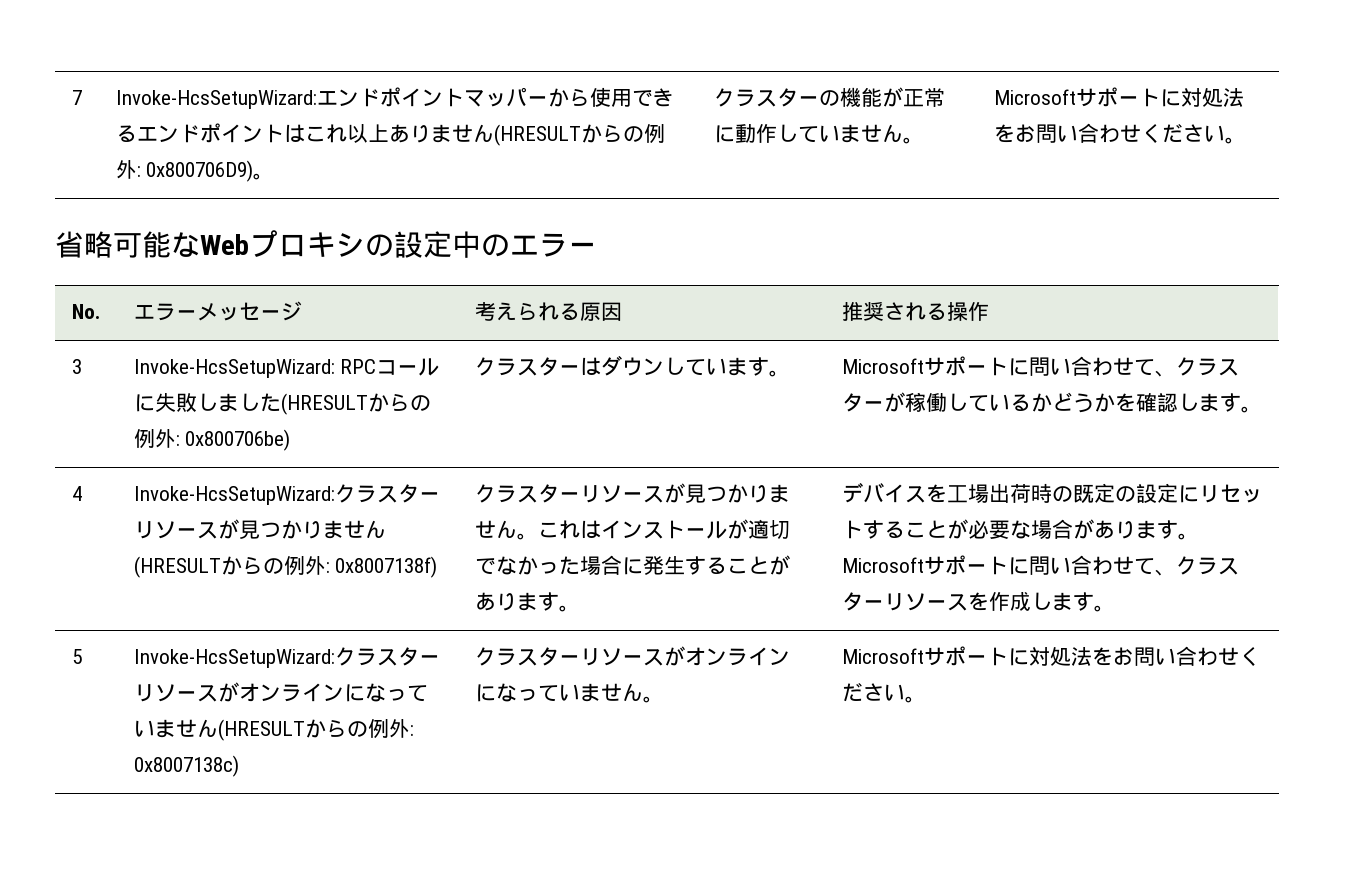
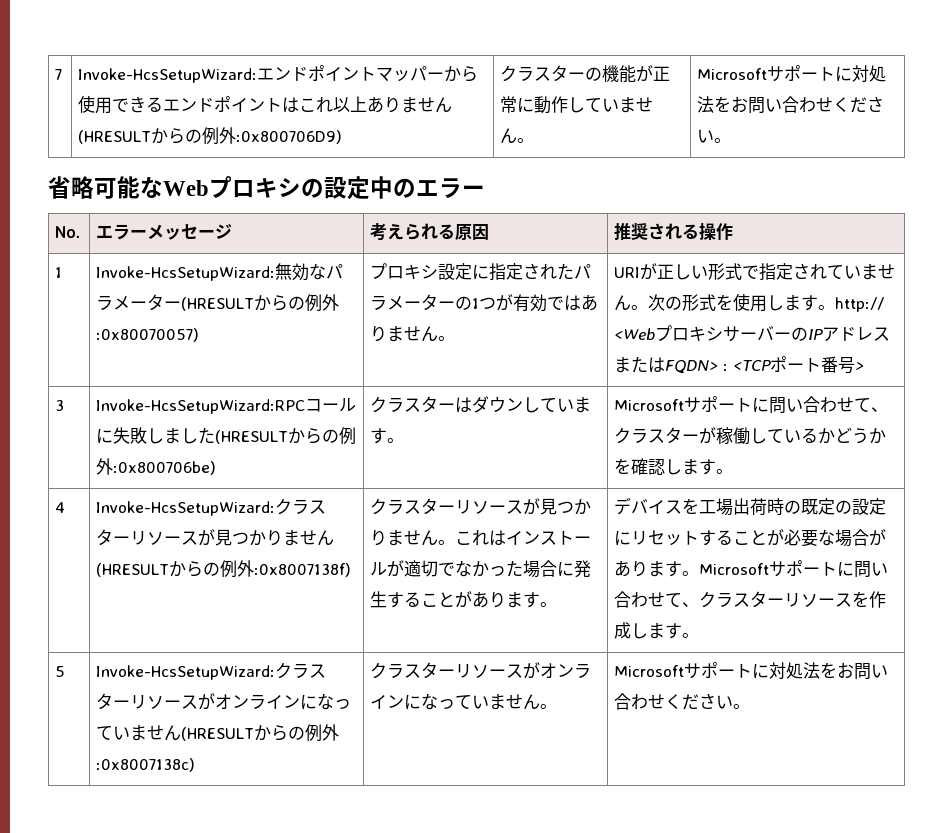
- Invoke-HcsSetupWizard:エンドポイントマッパーから使用できるエンドポイントはこれ以上ありません(HRESULTからの例外: 0x800706D9)。
+ Invoke-HcsSetupWizard:エンドポイントマッパーから使用できるエンドポイントはこれ以上ありません(HRESULTからの例外:0x800706D9)
+ 1 | Invoke-HcsSetupWizard:無効なパラメーター(HRESULTからの例外:0x80070057) | プロキシ設定に指定されたパラメーターの1つが有効ではありません。 | URIが正しい形式で指定されていません。次の形式を使用します。http:// <WebプロキシサーバーのIPアドレスまたはFQDN> : <TCPポート番号>
- 3 | Invoke-HcsSetupWizard: RPCコールに失敗しました(HRESULTからの例外: 0x800706be) | クラスターはダウンしています。 | Microsoftサポートに問い合わせて、クラスターが稼働しているかどうかを確認します。
+ 3 | Invoke-HcsSetupWizard:RPCコールに失敗しました(HRESULTからの例外:0x800706be) | クラスターはダウンしています。 | Microsoftサポートに問い合わせて、クラスターが稼働しているかどうかを確認します。
- Invoke-HcsSetupWizard:クラスターリソースが見つかりません(HRESULTからの例外: 0x8007138f)
+ Invoke-HcsSetupWizard:クラスターリソースが見つかりません(HRESULTからの例外:0x8007138f)
- Invoke-HcsSetupWizard:クラスターリソースがオンラインになっていません(HRESULTからの例外: 0x8007138c)
+ Invoke-HcsSetupWizard:クラスターリソースがオンラインになっていません(HRESULTからの例外:0x8007138c)

